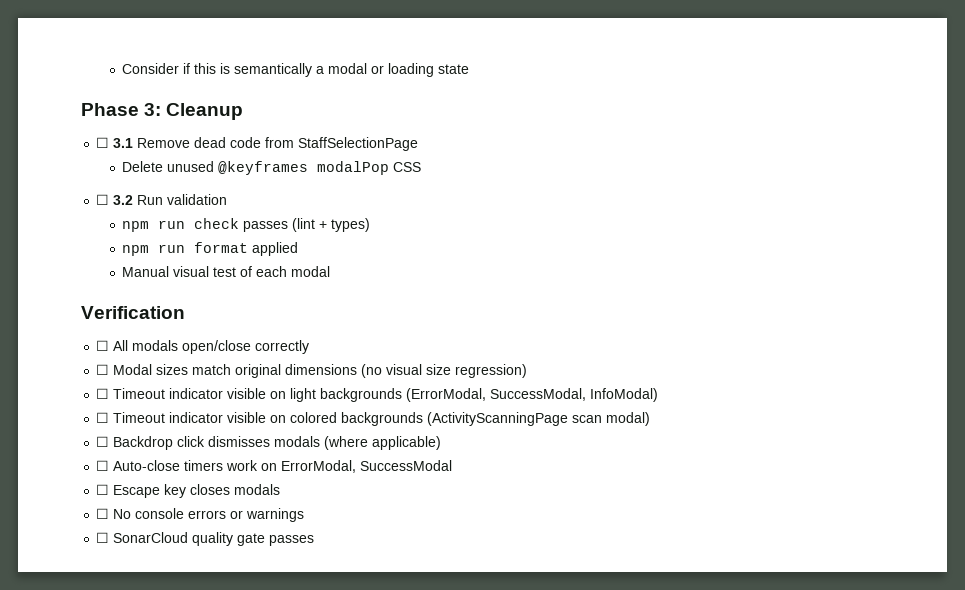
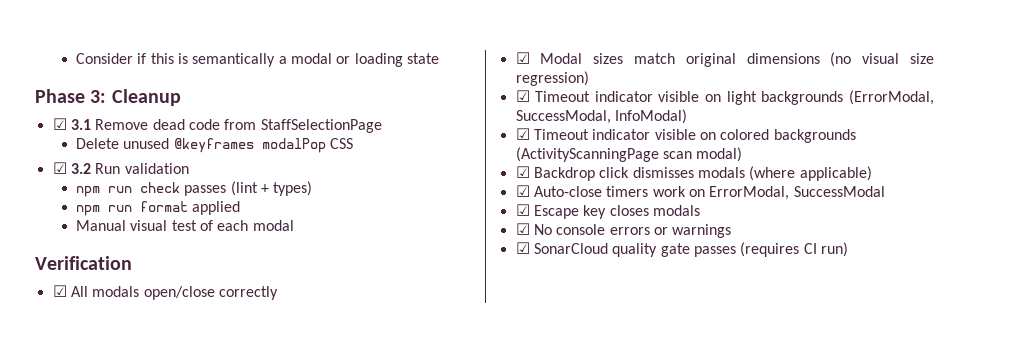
- ☐ 3.1 Remove dead code from StaffSelectionPage
+ ☑ 3.1 Remove dead code from StaffSelectionPage
- ☐ 3.2 Run validation
+ ☑ 3.2 Run validation
- ☐ All modals open/close correctly
+ ☑ All modals open/close correctly
- ☐ Modal sizes match original dimensions (no visual size regression)
+ ☑ Modal sizes match original dimensions (no visual size regression)
- ☐ Timeout indicator visible on light backgrounds (ErrorModal, SuccessModal, InfoModal)
+ ☑ Timeout indicator visible on light backgrounds (ErrorModal, SuccessModal, InfoModal)
- ☐ Timeout indicator visible on colored backgrounds (ActivityScanningPage scan modal)
+ ☑ Timeout indicator visible on colored backgrounds (ActivityScanningPage scan modal)
- ☐ Backdrop click dismisses modals (where applicable)
+ ☑ Backdrop click dismisses modals (where applicable)
- ☐ Auto-close timers work on ErrorModal, SuccessModal
+ ☑ Auto-close timers work on ErrorModal, SuccessModal
- ☐ Escape key closes modals
+ ☑ Escape key closes modals
- ☐ No console errors or warnings
+ ☑ No console errors or warnings
- ☐ SonarCloud quality gate passes
+ ☑ SonarCloud quality gate passes (requires CI run)

